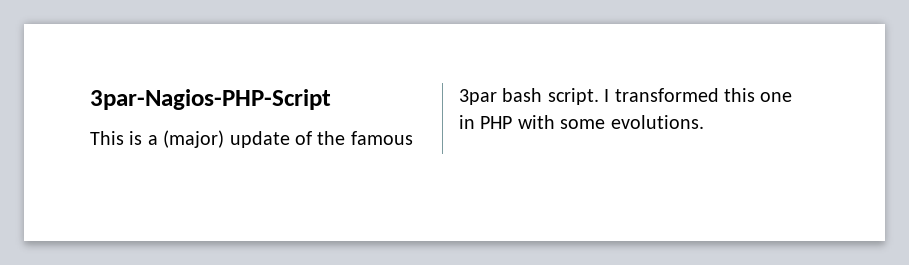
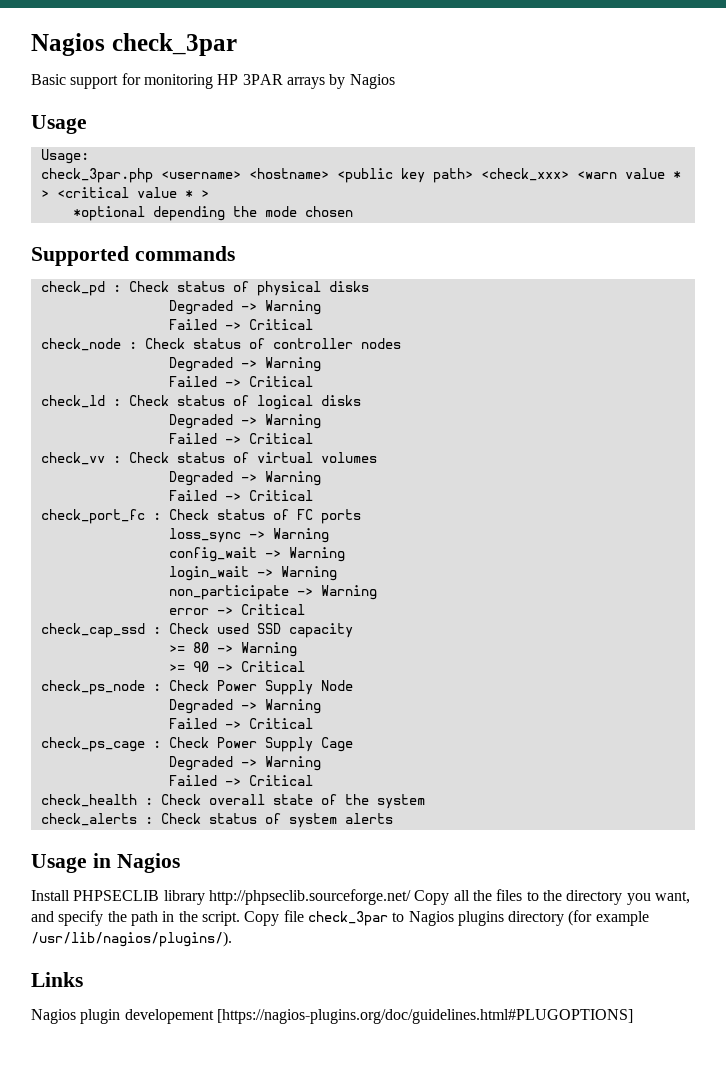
- 3par-Nagios-PHP-Script
- This is a (major) update of the famous 3par bash script. I transformed this one in PHP with some evolutions.
+ Nagios check_3par
+ Basic support for monitoring HP 3PAR arrays by Nagios
+ Usage
+ Usage:
+ check_3par.php <username> <hostname> <public key path> <check_xxx> <warn value * > <critical value * >
+ *optional depending the mode chosen
+ Supported commands
+ check_pd : Check status of physical disks
+ Degraded -> Warning
+ Failed -> Critical
+ check_node : Check status of controller nodes
+ Degraded -> Warning
+ Failed -> Critical
+ check_ld : Check status of logical disks
+ Degraded -> Warning
+ Failed -> Critical
+ check_vv : Check status of virtual volumes
+ Degraded -> Warning
+ Failed -> Critical
+ check_port_fc : Check status of FC ports
+ loss_sync -> Warning
+ config_wait -> Warning
+ login_wait -> Warning
+ non_participate -> Warning
+ error -> Critical
+ check_cap_ssd : Check used SSD capacity
+ >= 80 -> Warning
+ >= 90 -> Critical
+ check_ps_node : Check Power Supply Node
+ Degraded -> Warning
+ Failed -> Critical
+ check_ps_cage : Check Power Supply Cage
+ Degraded -> Warning
+ Failed -> Critical
+ check_health : Check overall state of the system
+ check_alerts : Check status of system alerts
+ Usage in Nagios
+ Install PHPSECLIB library http://phpseclib.sourceforge.net/ Copy all the files to the directory you want, and specify the path in the script. Copy file check_3par to Nagios plugins directory (for example /usr/lib/nagios/plugins/).
+ Links
+ Nagios plugin developement [https://nagios-plugins.org/doc/guidelines.html#PLUGOPTIONS]

